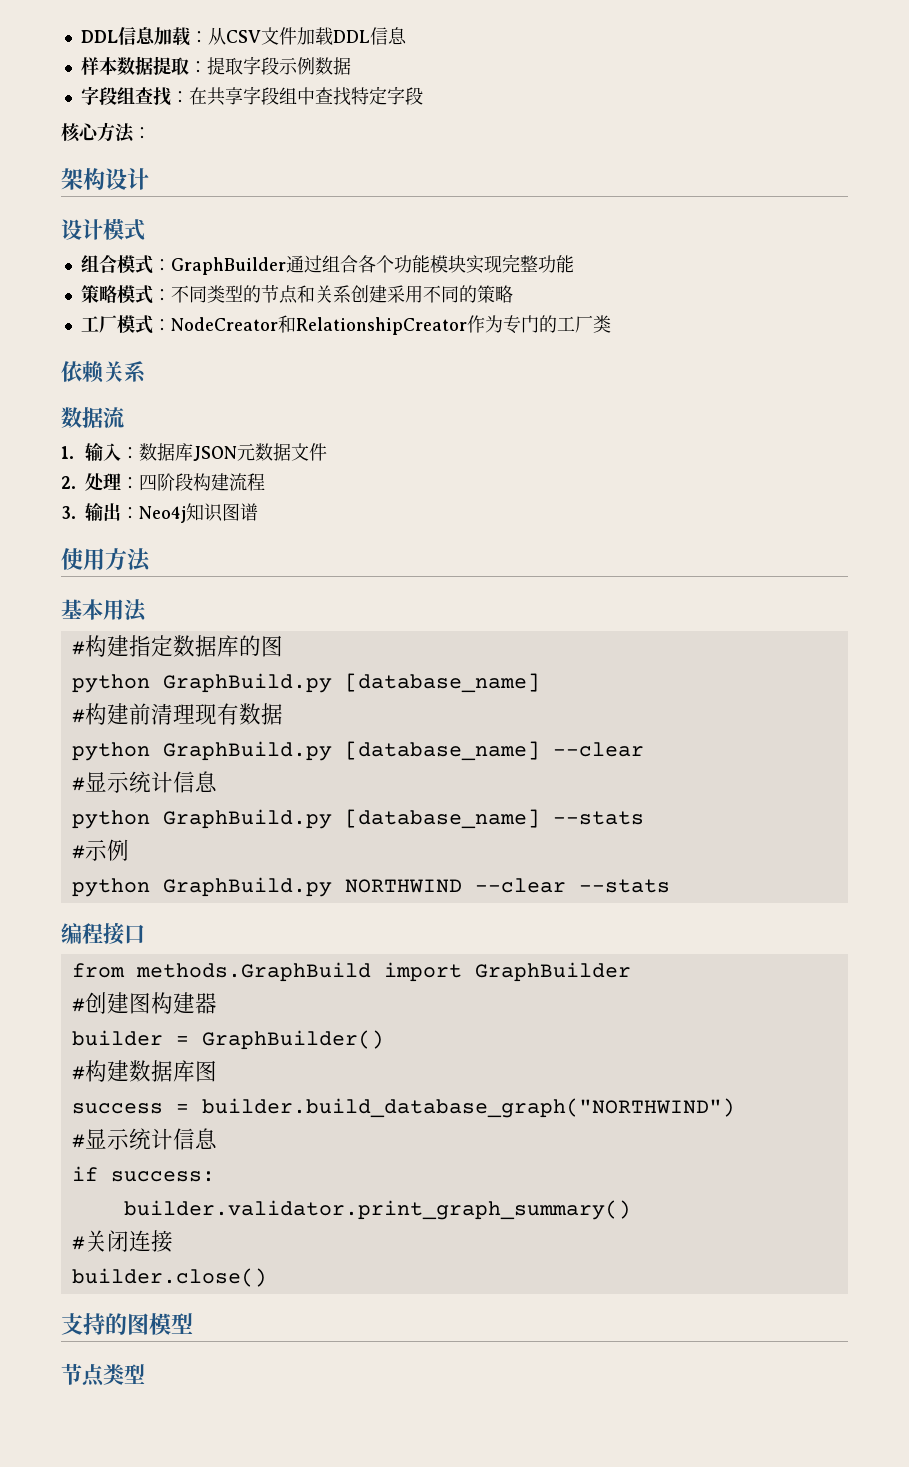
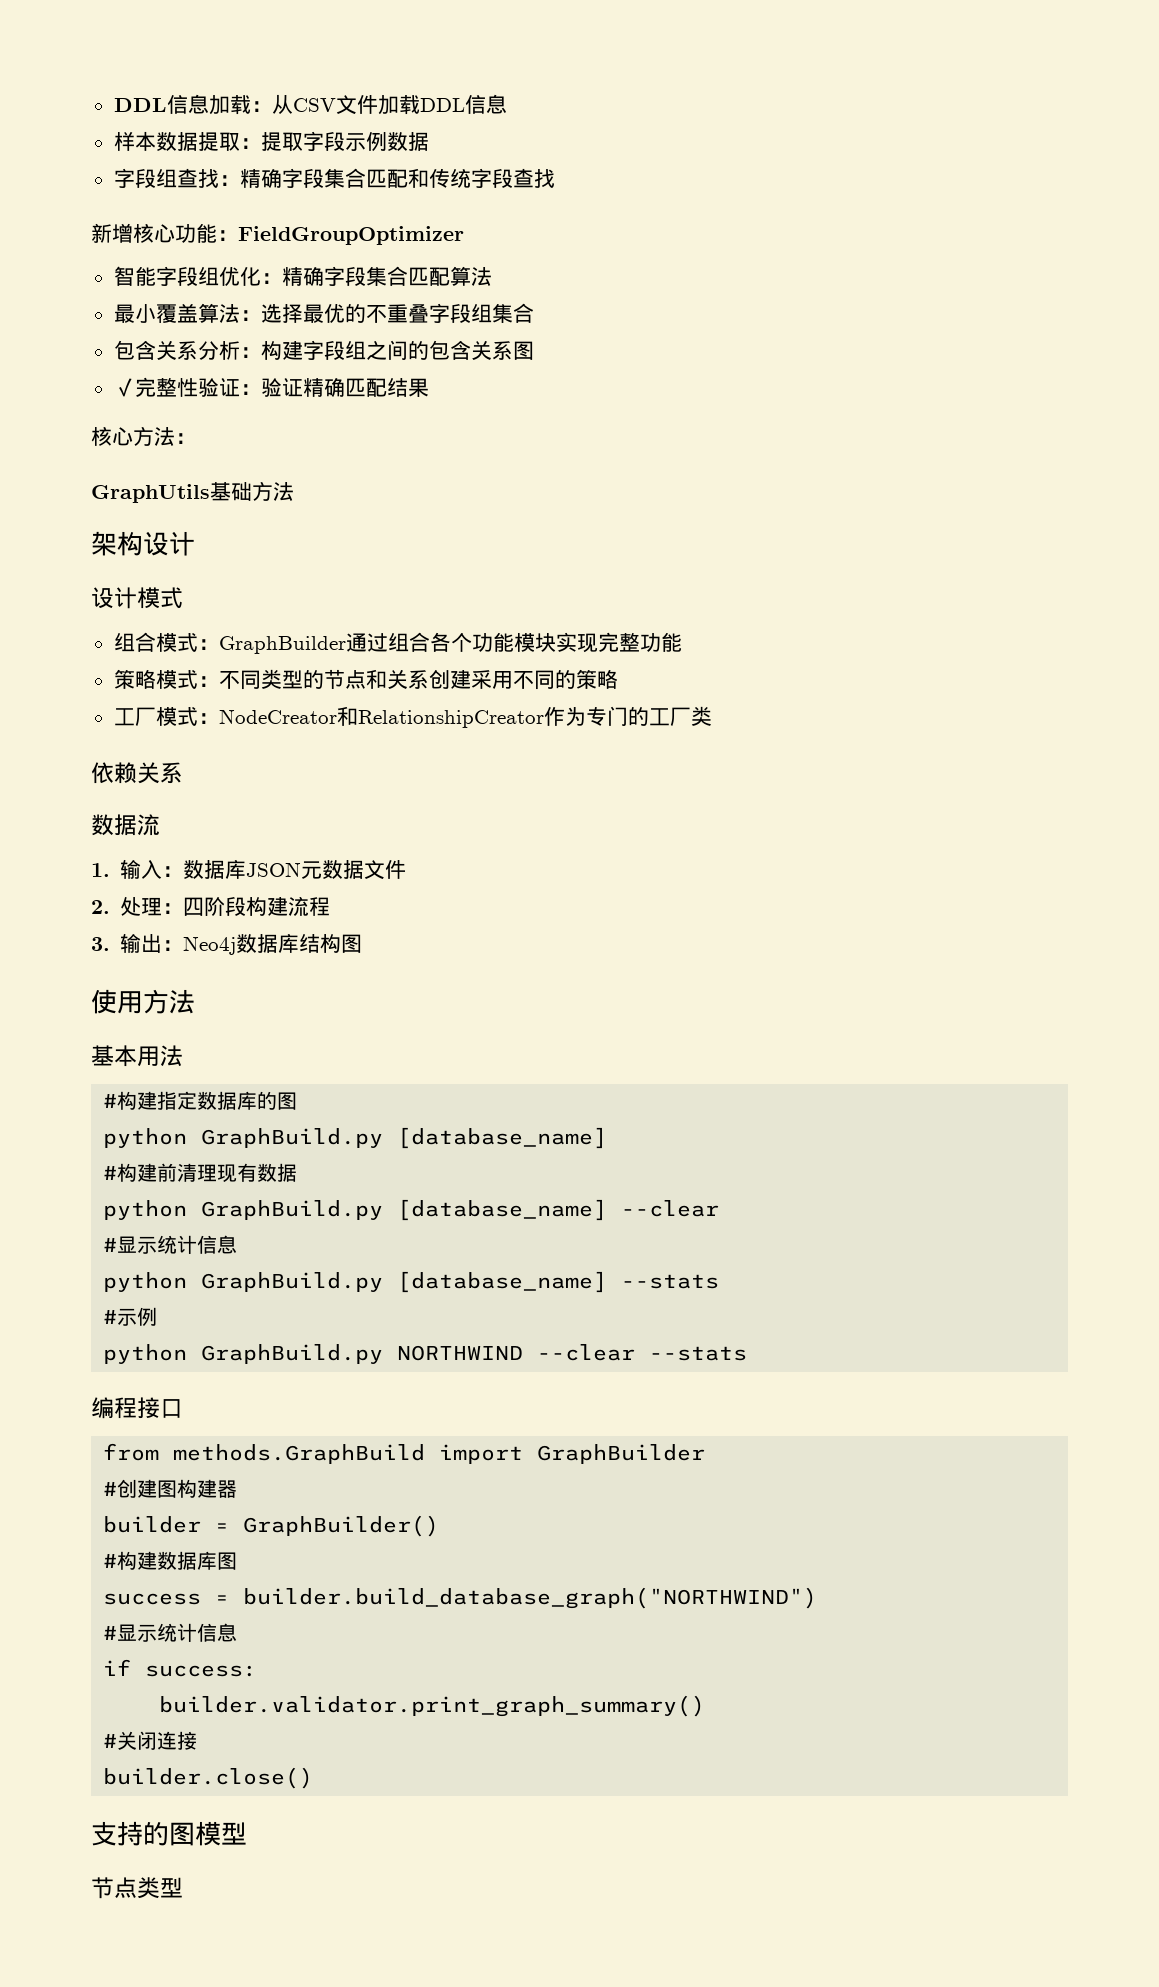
- 字段组查找：在共享字段组中查找特定字段
+ 字段组查找：精确字段集合匹配和传统字段查找
+ 新增核心功能：FieldGroupOptimizer
+ 智能字段组优化：精确字段集合匹配算法
+ 最小覆盖算法：选择最优的不重叠字段组集合
+ 包含关系分析：构建字段组之间的包含关系图
+ ✓完整性验证：验证精确匹配结果
+ GraphUtils基础方法
- 3.输出：Neo4j知识图谱
+ 3.输出：Neo4j数据库结构图

